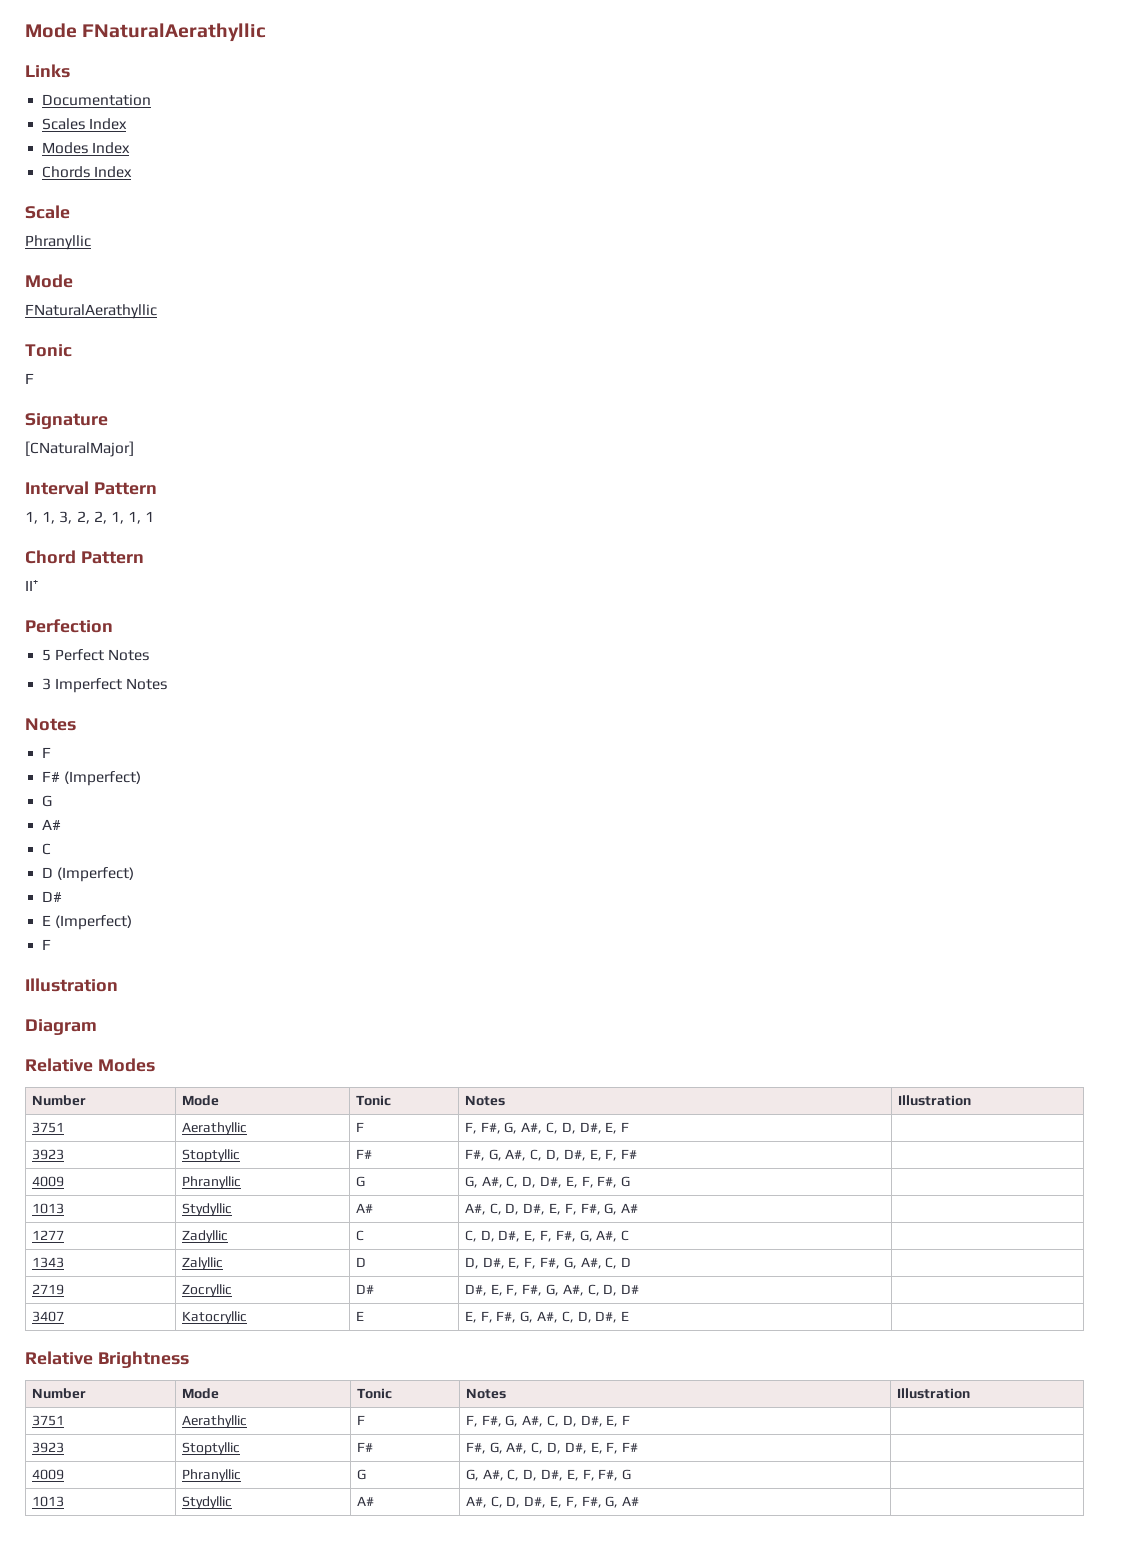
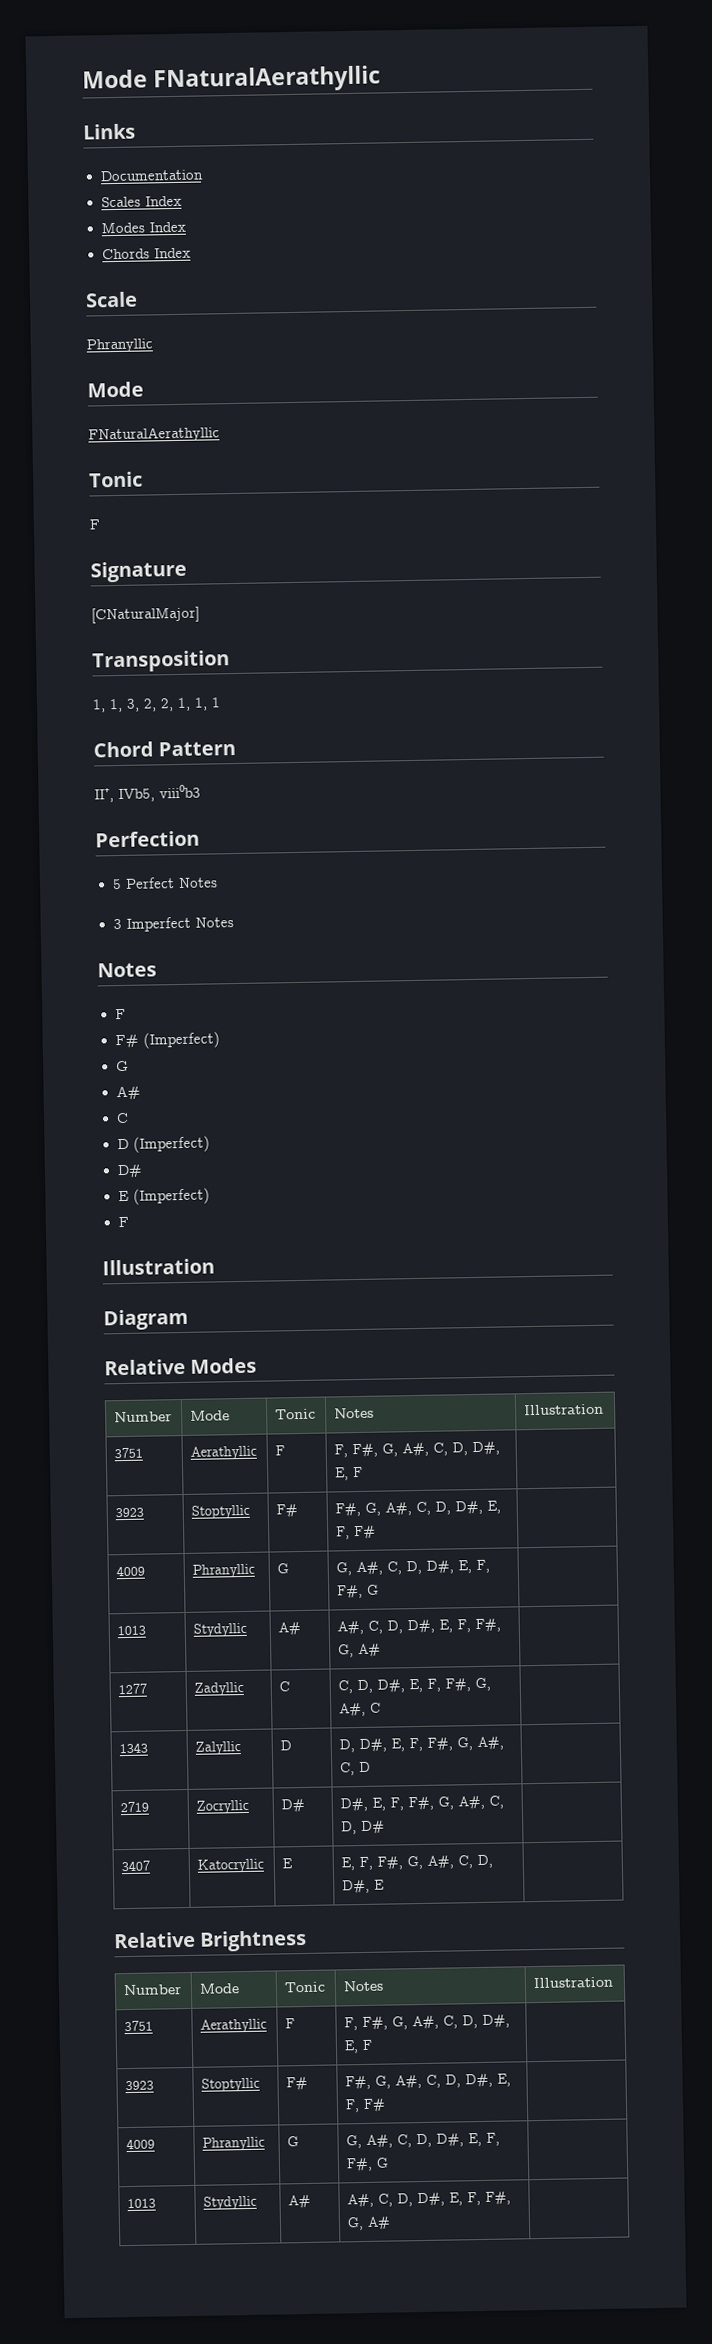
- Interval Pattern
+ Transposition
- II⁺
+ II⁺, IVb5, viii⁰b3

